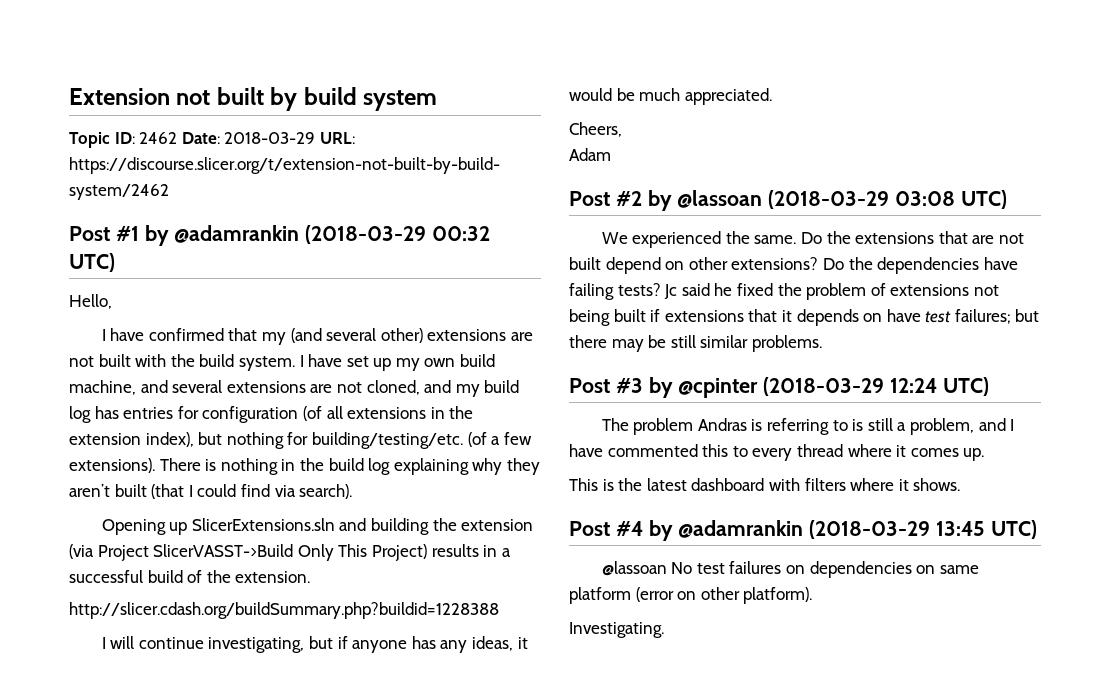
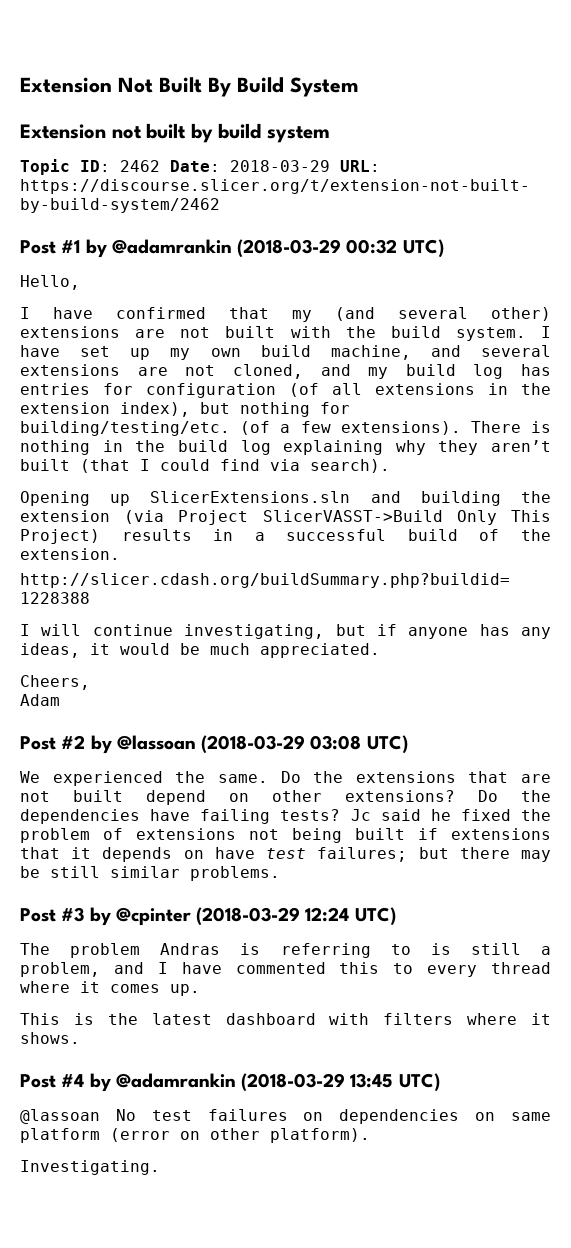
+ Extension Not Built By Build System

